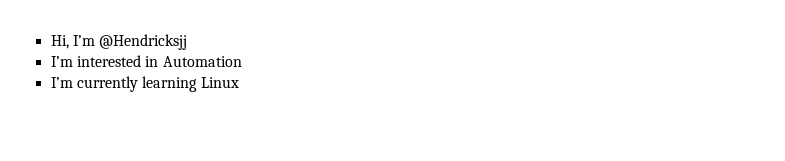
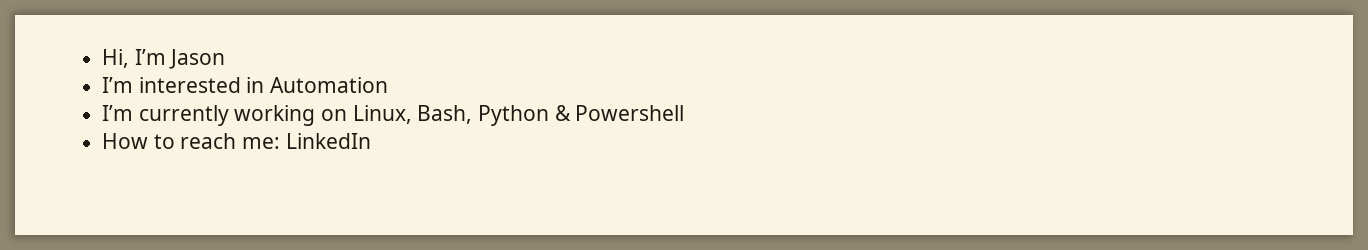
- Hi, I’m @Hendricksjj
+ Hi, I’m Jason
- I’m currently learning Linux
+ I’m currently working on Linux, Bash, Python & Powershell
+ How to reach me: LinkedIn

